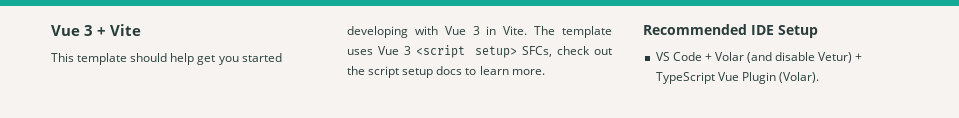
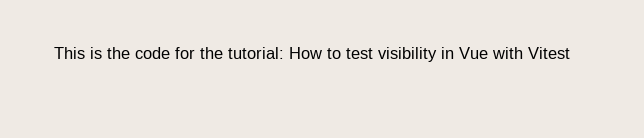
- Vue 3 + Vite
- This template should help get you started developing with Vue 3 in Vite. The template uses Vue 3 <script setup> SFCs, check out the script setup docs to learn more.
- Recommended IDE Setup
- VS Code + Volar (and disable Vetur) + TypeScript Vue Plugin (Volar).
+ This is the code for the tutorial: How to test visibility in Vue with Vitest

